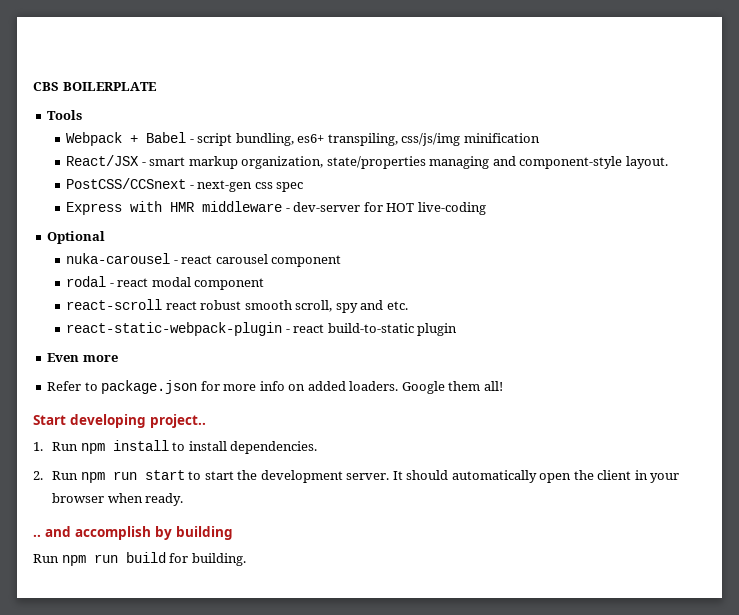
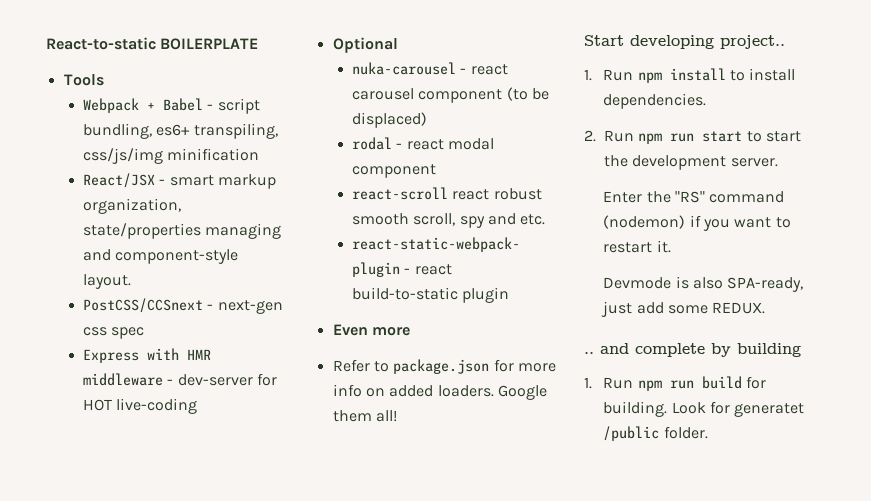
- CBS BOILERPLATE
+ React-to-static BOILERPLATE
- nuka-carousel - react carousel component
+ nuka-carousel - react carousel component (to be displaced)
- 2. Run npm run start to start the development server. It should automatically open the client in your browser when ready.
+ 2. Run npm run start to start the development server.
+ Enter the "RS" command (nodemon) if you want to restart it.
+ Devmode is also SPA-ready, just add some REDUX.
- .. and accomplish by building
+ .. and complete by building
- Run npm run build for building.
+ 1. Run npm run build for building.
+ Look for generatet /public folder.

